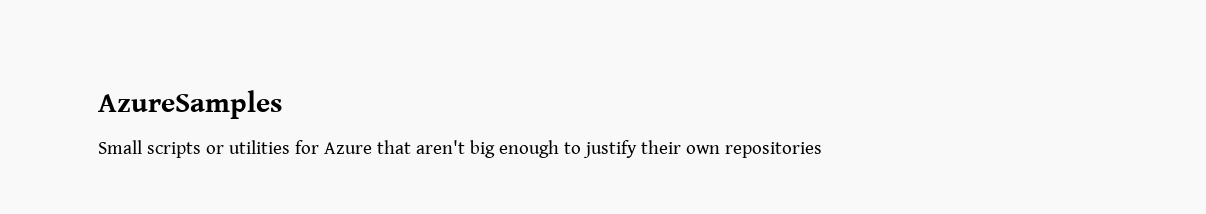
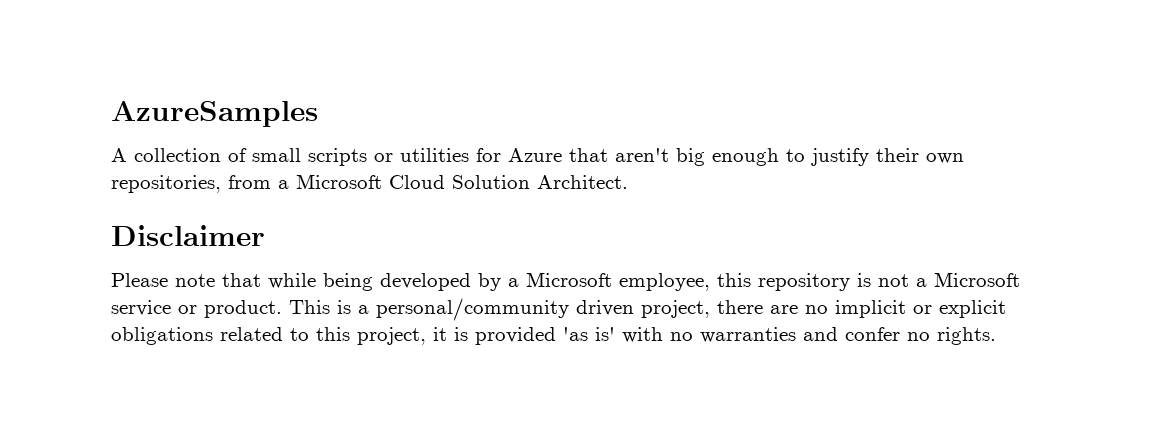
- Small scripts or utilities for Azure that aren't big enough to justify their own repositories
+ A collection of small scripts or utilities for Azure that aren't big enough to justify their own repositories, from a Microsoft Cloud Solution Architect.
+ Disclaimer
+ Please note that while being developed by a Microsoft employee, this repository is not a Microsoft service or product. This is a personal/community driven project, there are no implicit or explicit obligations related to this project, it is provided 'as is' with no warranties and confer no rights.

